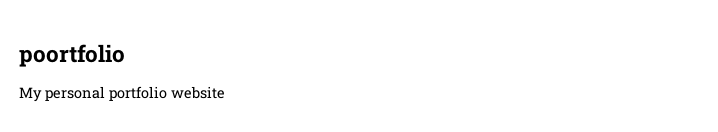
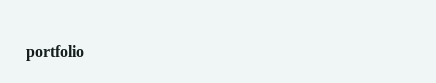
- poortfolio
- My personal portfolio website
+ portfolio

